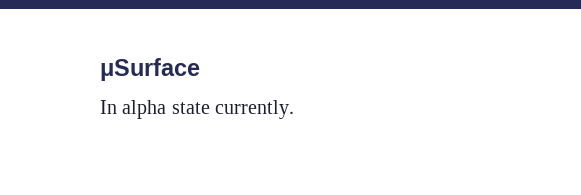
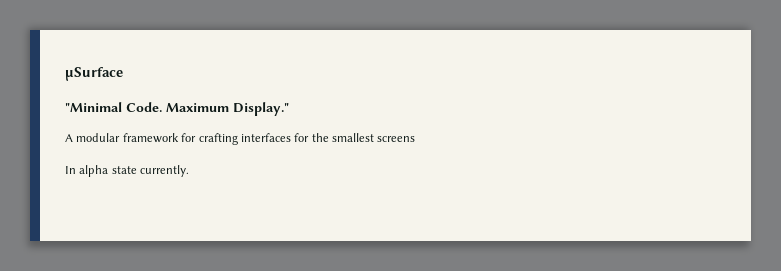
+ "Minimal Code. Maximum Display."
+ A modular framework for crafting interfaces for the smallest screens

